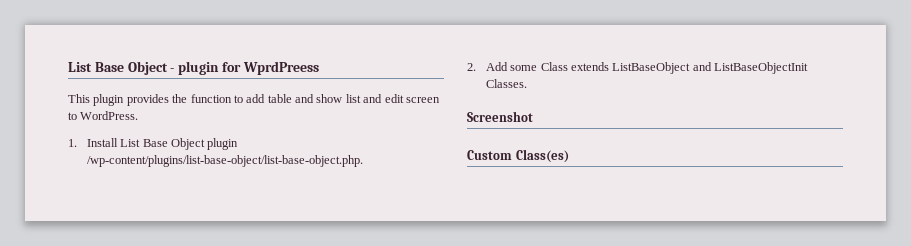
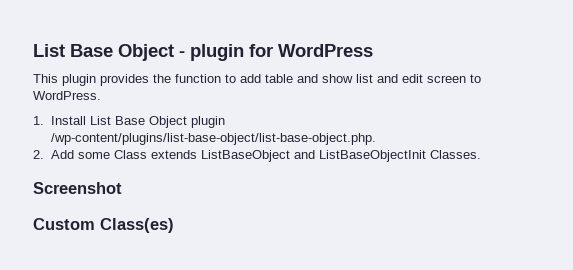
- List Base Object - plugin for WprdPreess
+ List Base Object - plugin for WordPress

